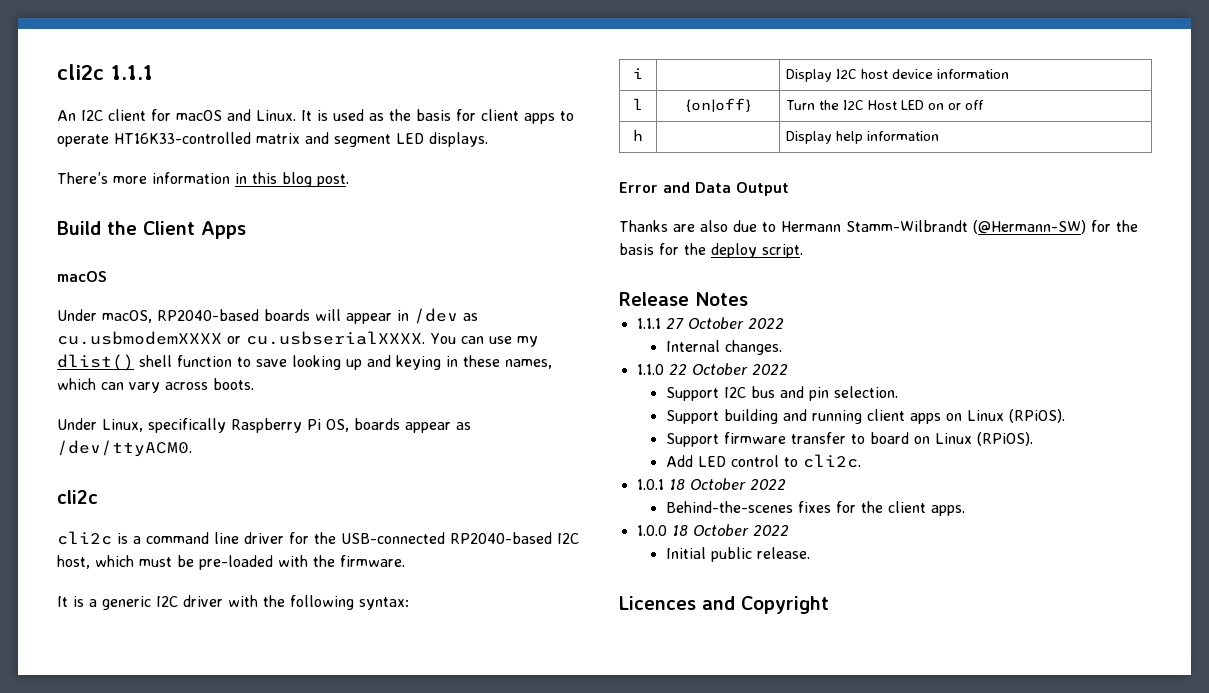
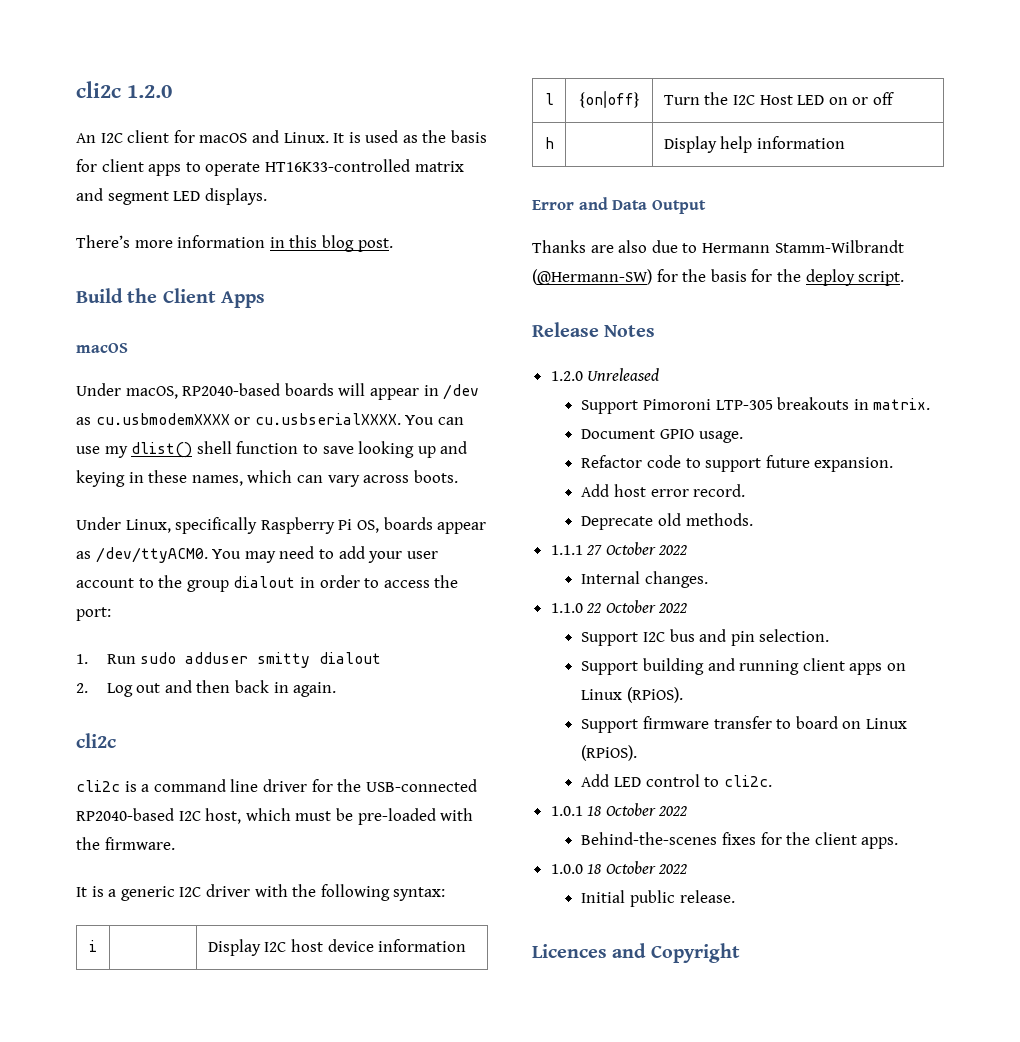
- cli2c 1.1.1
+ cli2c 1.2.0
+ You may need to add your user account to the group dialout in order to access the port:
+ 1. Run sudo adduser smitty dialout
+ 2. Log out and then back in again.
+ 1.2.0 Unreleased
+ Support Pimoroni LTP-305 breakouts in matrix.
+ Document GPIO usage.
+ Refactor code to support future expansion.
+ Add host error record.
+ Deprecate old methods.

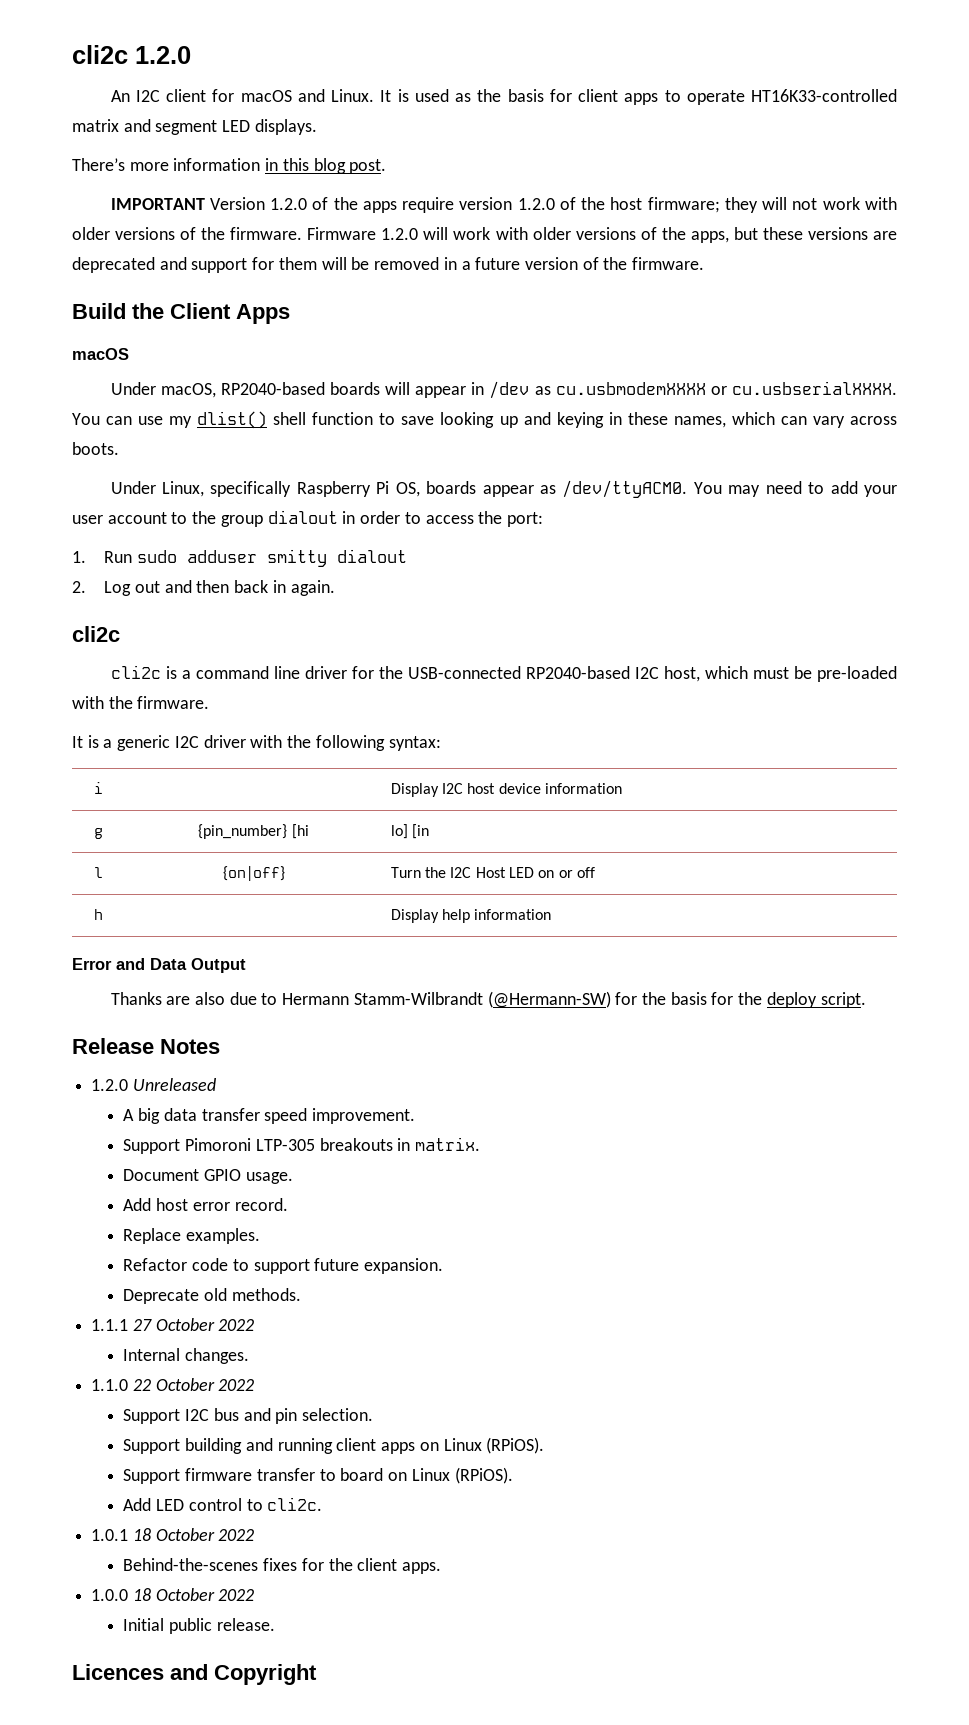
+ IMPORTANT Version 1.2.0 of the apps require version 1.2.0 of the host firmware; they will not work with older versions of the firmware. Firmware 1.2.0 will work with older versions of the apps, but these versions are deprecated and support for them will be removed in a future version of the firmware.
+ g | {pin_number} [hi | lo] [in
+ A big data transfer speed improvement.
+ Add host error record.
+ Replace examples.
- Add host error record.

